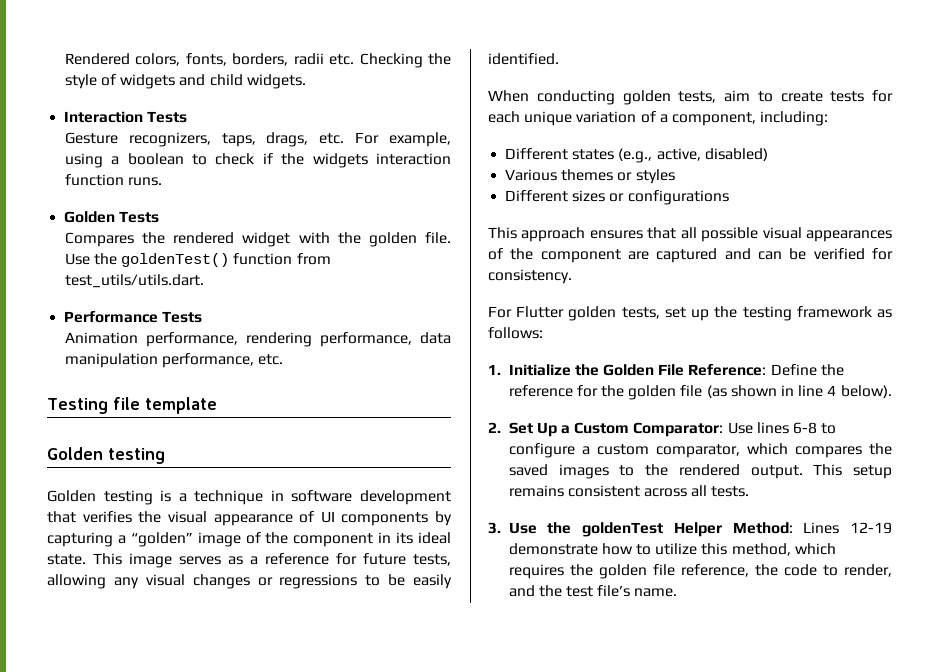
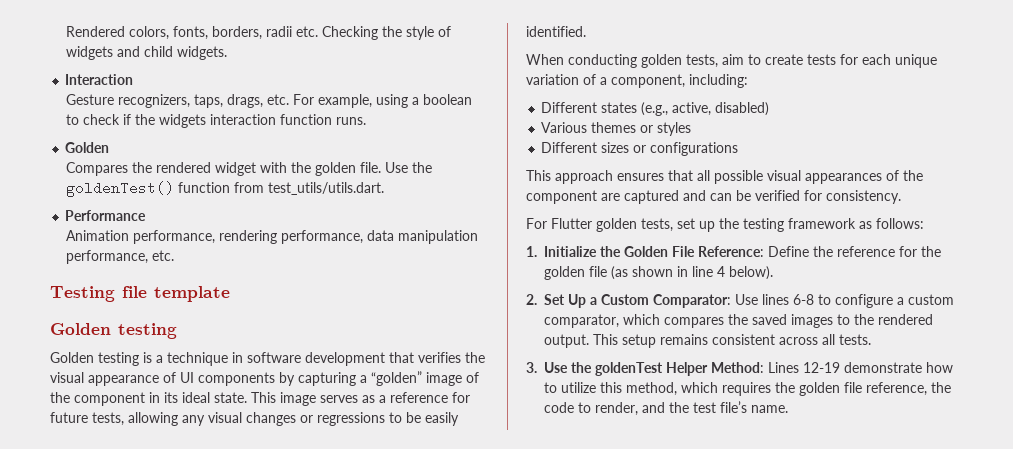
- Interaction Tests
+ Interaction
  Gesture recognizers, taps, drags, etc. For example, using a boolean to check if the widgets interaction function runs.
- Golden Tests
+ Golden
- Performance Tests
+ Performance

